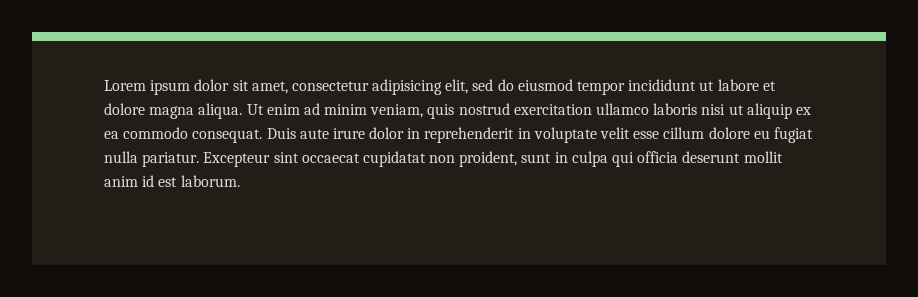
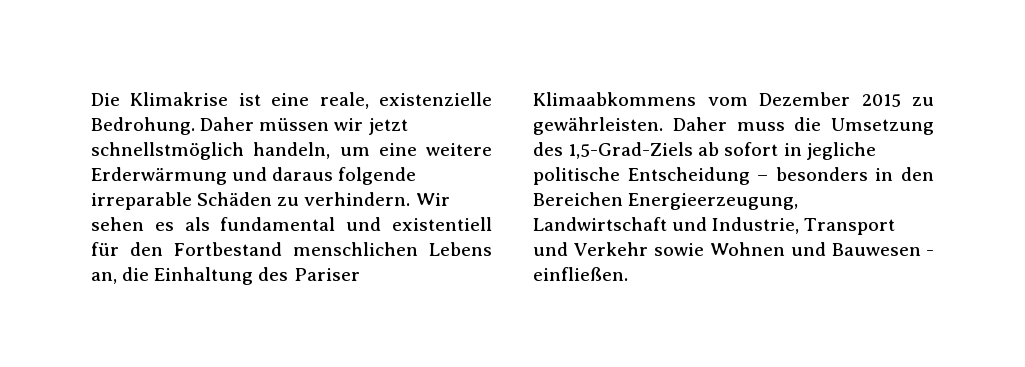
- Lorem ipsum dolor sit amet, consectetur adipisicing elit, sed do eiusmod tempor incididunt ut labore et dolore magna aliqua. Ut enim ad minim veniam, quis nostrud exercitation ullamco laboris nisi ut aliquip ex ea commodo consequat. Duis aute irure dolor in reprehenderit in voluptate velit esse cillum dolore eu fugiat nulla pariatur. Excepteur sint occaecat cupidatat non proident, sunt in culpa qui officia deserunt mollit anim id est laborum.
+ Die Klimakrise ist eine reale, existenzielle Bedrohung. Daher müssen wir jetzt schnellstmöglich handeln, um eine weitere Erderwärmung und daraus folgende irreparable Schäden zu verhindern. Wir sehen es als fundamental und existentiell für den Fortbestand menschlichen Lebens an, die Einhaltung des Pariser Klimaabkommens vom Dezember 2015 zu gewährleisten. Daher muss die Umsetzung des 1,5-Grad-Ziels ab sofort in jegliche politische Entscheidung – besonders in den Bereichen Energieerzeugung, Landwirtschaft und Industrie, Transport und Verkehr sowie Wohnen und Bauwesen - einfließen.

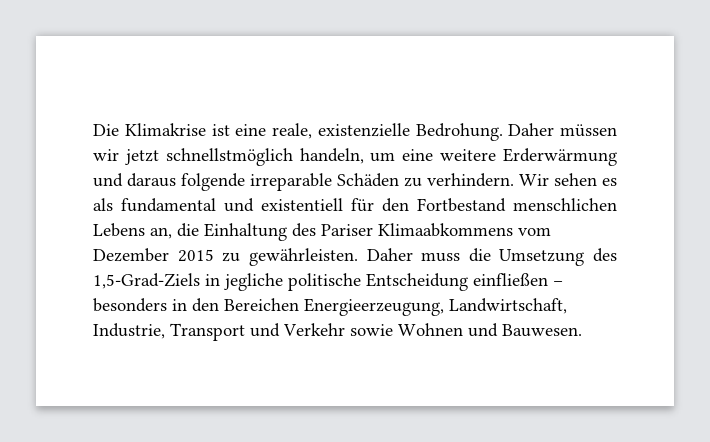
- Daher muss die Umsetzung des 1,5-Grad-Ziels ab sofort in jegliche politische Entscheidung – besonders in den Bereichen Energieerzeugung, Landwirtschaft und Industrie, Transport und Verkehr sowie Wohnen und Bauwesen - einfließen.
+ Daher muss die Umsetzung des 1,5-Grad-Ziels in jegliche politische Entscheidung einfließen – besonders in den Bereichen Energieerzeugung, Landwirtschaft, Industrie, Transport und Verkehr sowie Wohnen und Bauwesen.

